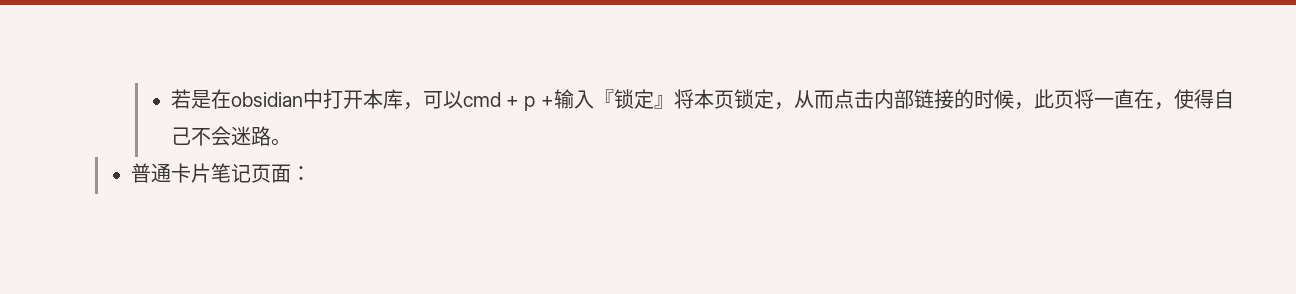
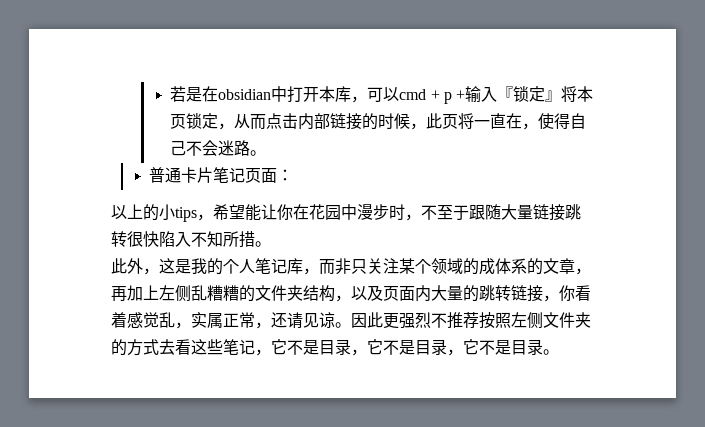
+ 以上的小tips，希望能让你在花园中漫步时，不至于跟随大量链接跳转很快陷入不知所措。
+ 此外，这是我的个人笔记库，而非只关注某个领域的成体系的文章，再加上左侧乱糟糟的文件夹结构，以及页面内大量的跳转链接，你看着感觉乱，实属正常，还请见谅。因此更强烈不推荐按照左侧文件夹的方式去看这些笔记，它不是目录，它不是目录，它不是目录。

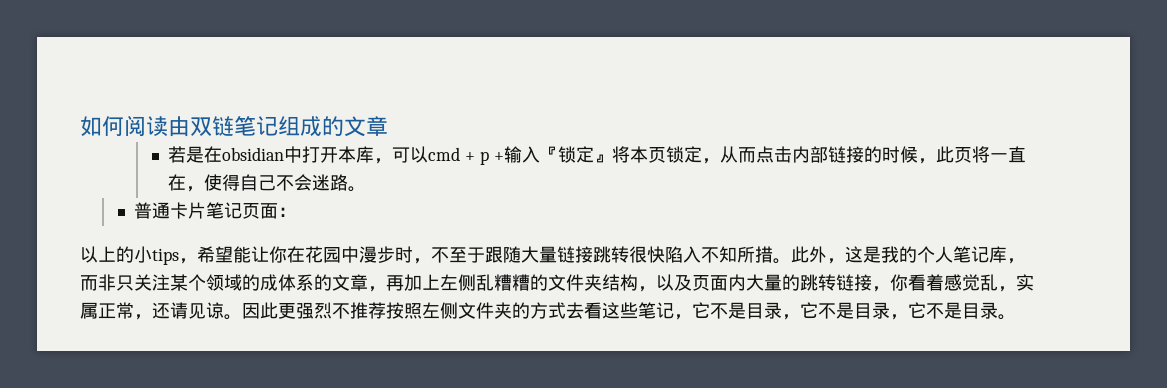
+ 如何阅读由双链笔记组成的文章
- 以上的小tips，希望能让你在花园中漫步时，不至于跟随大量链接跳转很快陷入不知所措。
- 此外，这是我的个人笔记库，而非只关注某个领域的成体系的文章，再加上左侧乱糟糟的文件夹结构，以及页面内大量的跳转链接，你看着感觉乱，实属正常，还请见谅。
+ 以上的小tips，希望能让你在花园中漫步时，不至于跟随大量链接跳转很快陷入不知所措。此外，这是我的个人笔记库，而非只关注某个领域的成体系的文章，再加上左侧乱糟糟的文件夹结构，以及页面内大量的跳转链接，你看着感觉乱，实属正常，还请见谅。

